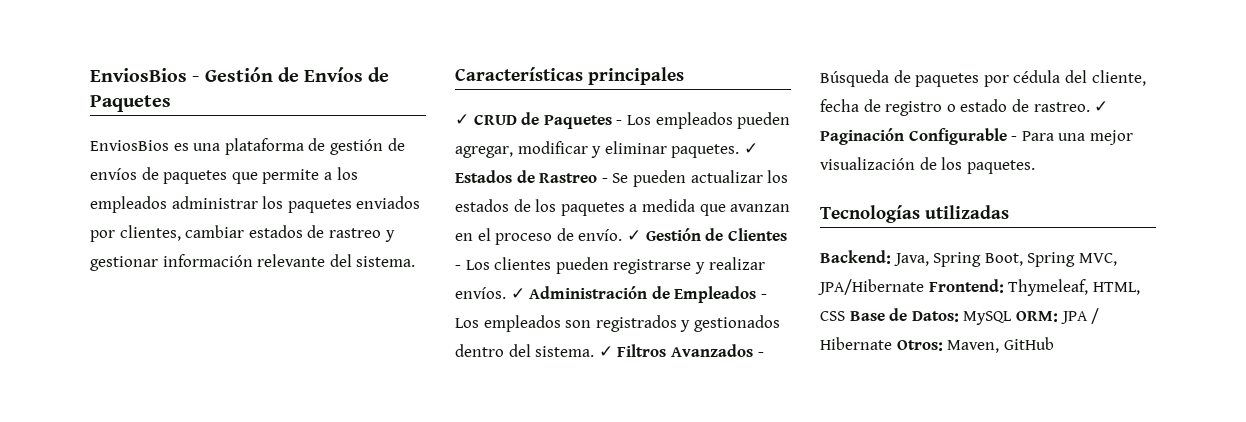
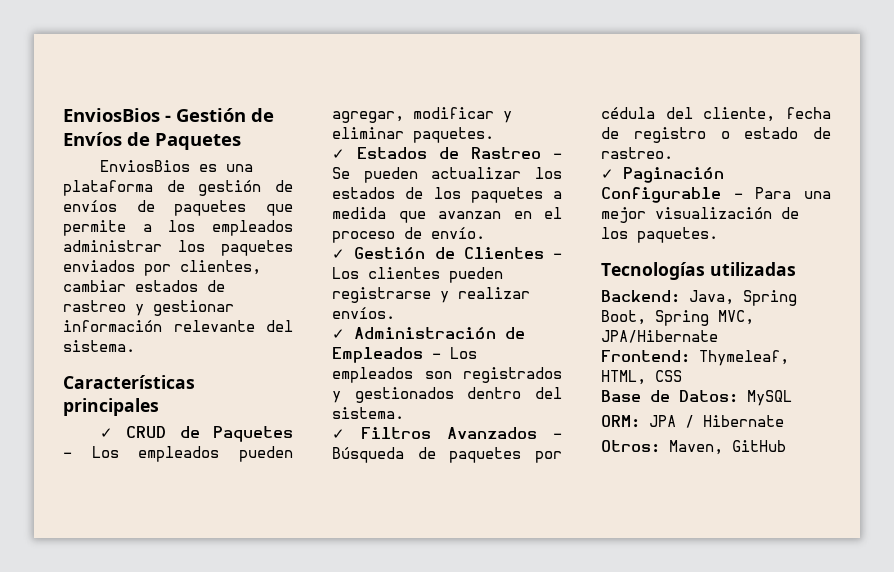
- ✓ CRUD de Paquetes - Los empleados pueden agregar, modificar y eliminar paquetes. ✓ Estados de Rastreo - Se pueden actualizar los estados de los paquetes a medida que avanzan en el proceso de envío. ✓ Gestión de Clientes - Los clientes pueden registrarse y realizar envíos. ✓ Administración de Empleados - Los empleados son registrados y gestionados dentro del sistema. ✓ Filtros Avanzados - Búsqueda de paquetes por cédula del cliente, fecha de registro o estado de rastreo. ✓ Paginación Configurable - Para una mejor visualización de los paquetes.
+ ✓ CRUD de Paquetes - Los empleados pueden agregar, modificar y eliminar paquetes.
+ ✓ Estados de Rastreo - Se pueden actualizar los estados de los paquetes a medida que avanzan en el proceso de envío.
+ ✓ Gestión de Clientes - Los clientes pueden registrarse y realizar envíos.
+ ✓ Administración de Empleados - Los empleados son registrados y gestionados dentro del sistema.
+ ✓ Filtros Avanzados - Búsqueda de paquetes por cédula del cliente, fecha de registro o estado de rastreo.
+ ✓ Paginación Configurable - Para una mejor visualización de los paquetes.
- Backend: Java, Spring Boot, Spring MVC, JPA/Hibernate Frontend: Thymeleaf, HTML, CSS Base de Datos: MySQL ORM: JPA / Hibernate Otros: Maven, GitHub
+ Backend: Java, Spring Boot, Spring MVC, JPA/Hibernate
+ Frontend: Thymeleaf, HTML, CSS
+ Base de Datos: MySQL
+ ORM: JPA / Hibernate
+ Otros: Maven, GitHub

